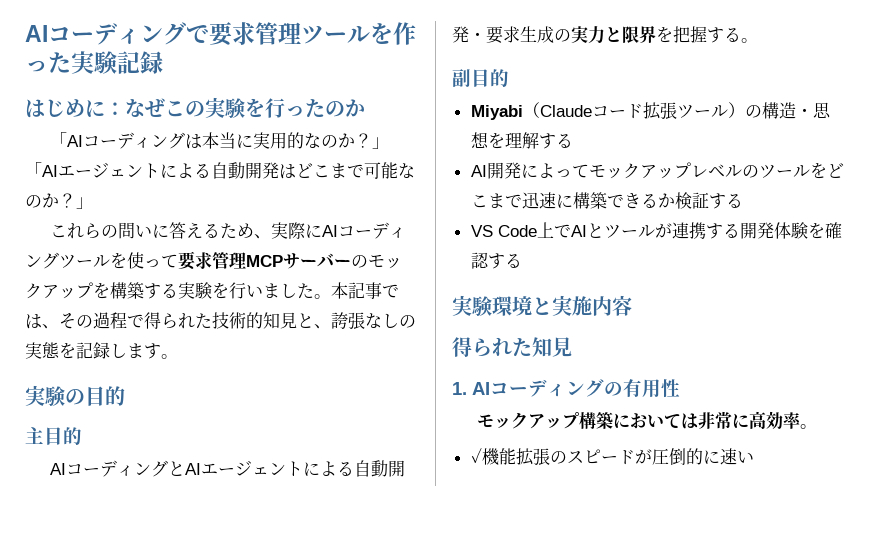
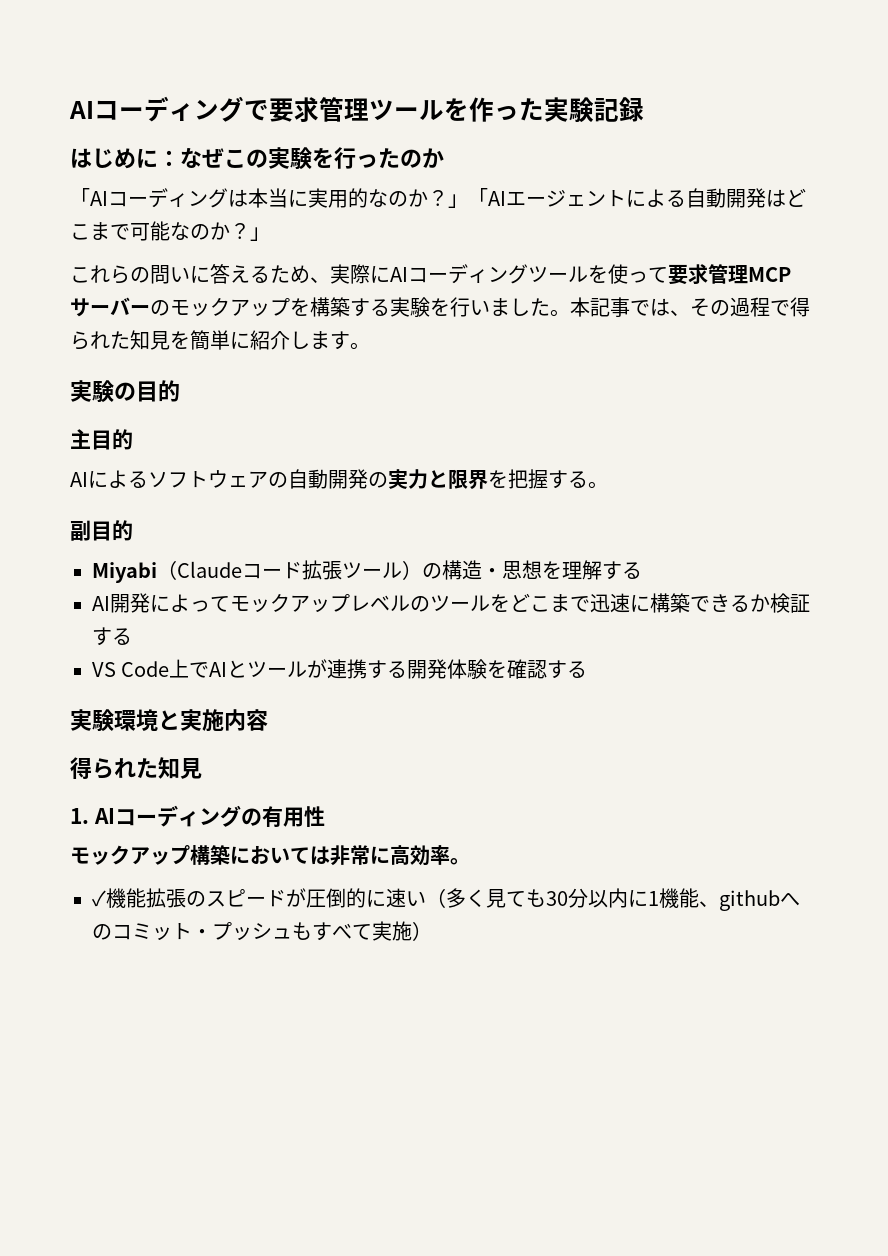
- 本記事では、その過程で得られた技術的知見と、誇張なしの実態を記録します。
+ 本記事では、その過程で得られた知見を簡単に紹介します。
- AIコーディングとAIエージェントによる自動開発・要求生成の実力と限界を把握する。
+ AIによるソフトウェアの自動開発の実力と限界を把握する。
- ✓機能拡張のスピードが圧倒的に速い
+ ✓機能拡張のスピードが圧倒的に速い（多く見ても30分以内に1機能、githubへのコミット・プッシュもすべて実施）

